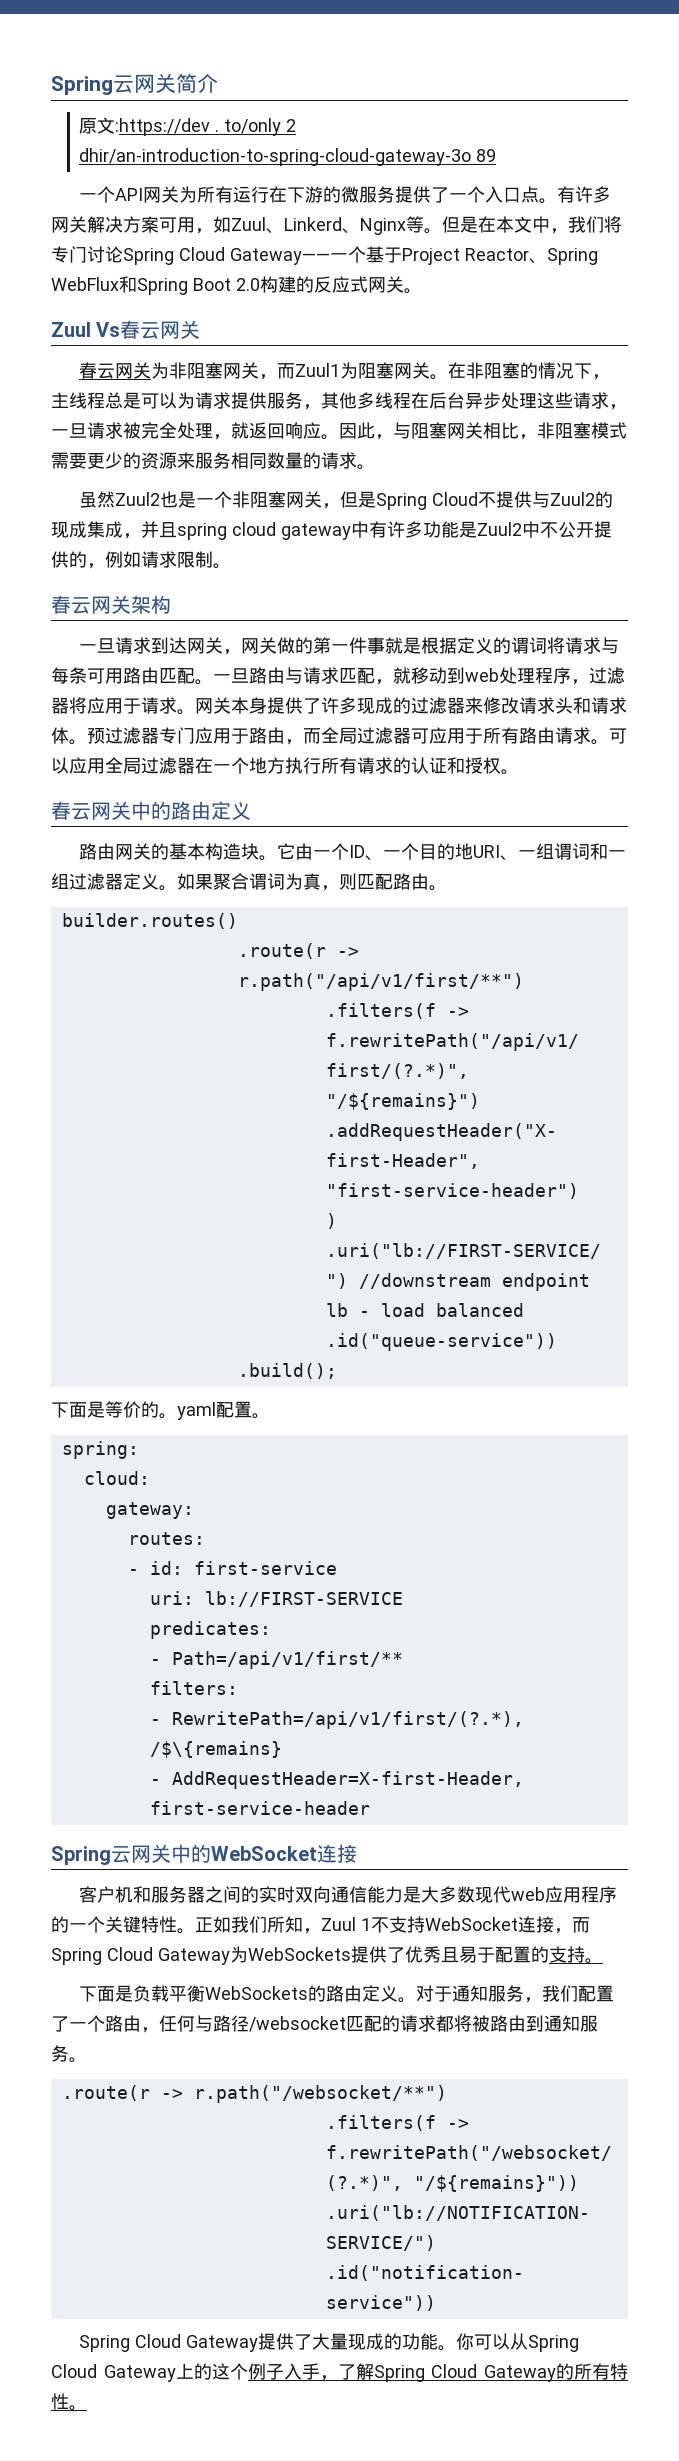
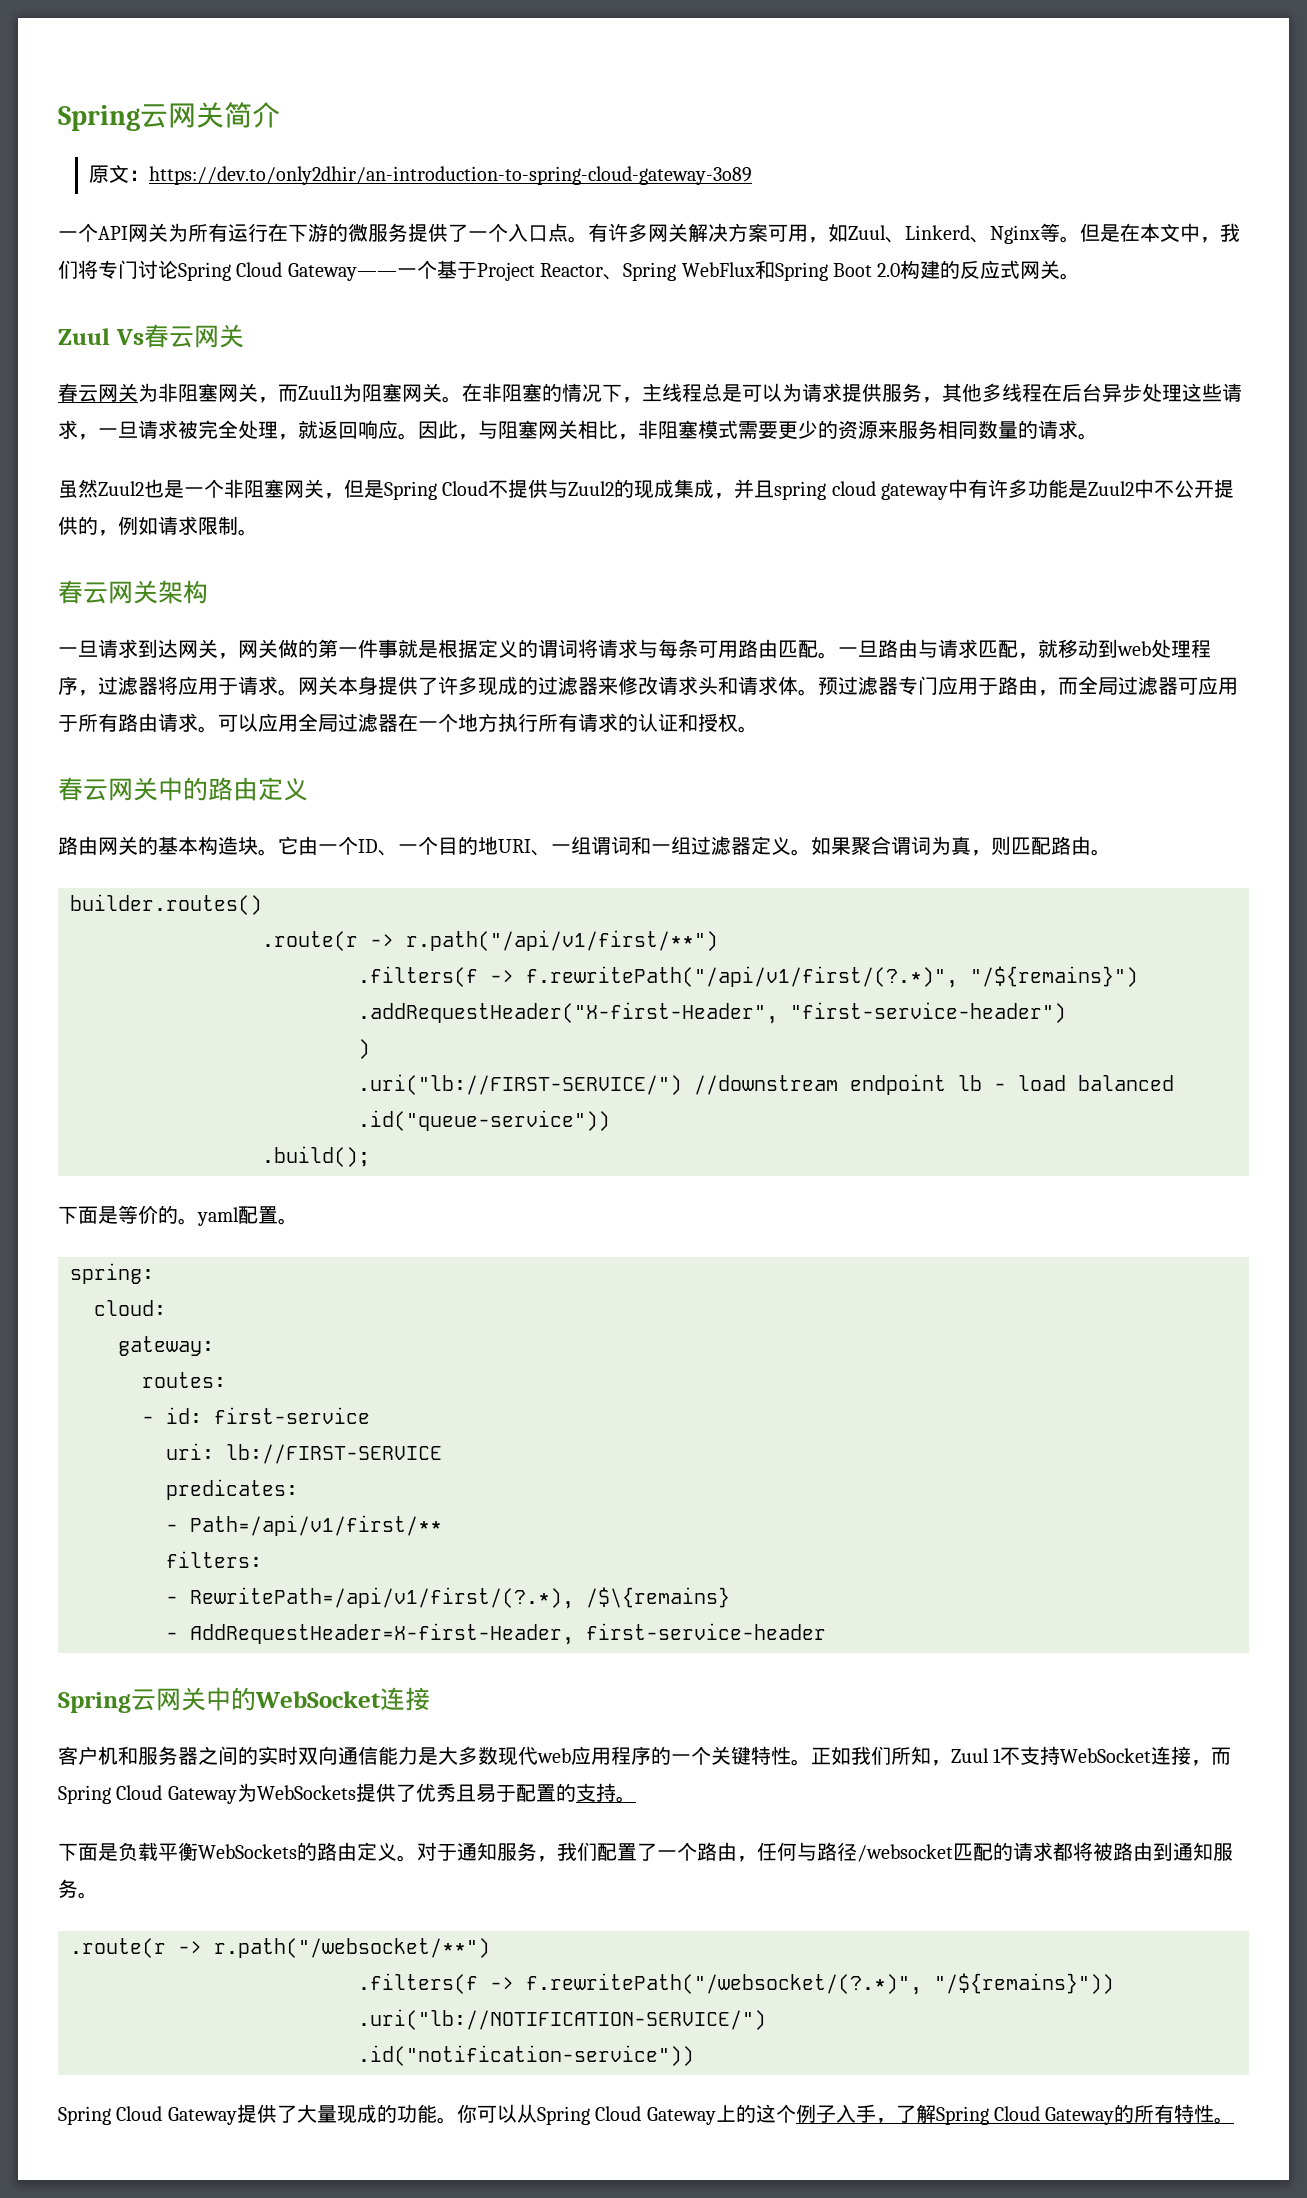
- 原文:https://dev . to/only 2 dhir/an-introduction-to-spring-cloud-gateway-3o 89
+ 原文：https://dev.to/only2dhir/an-introduction-to-spring-cloud-gateway-3o89

